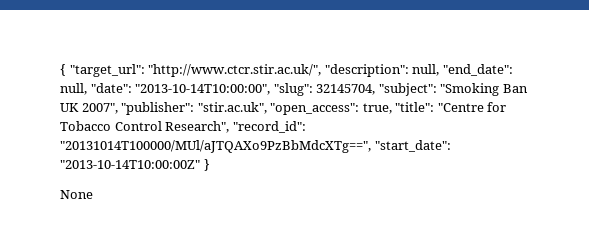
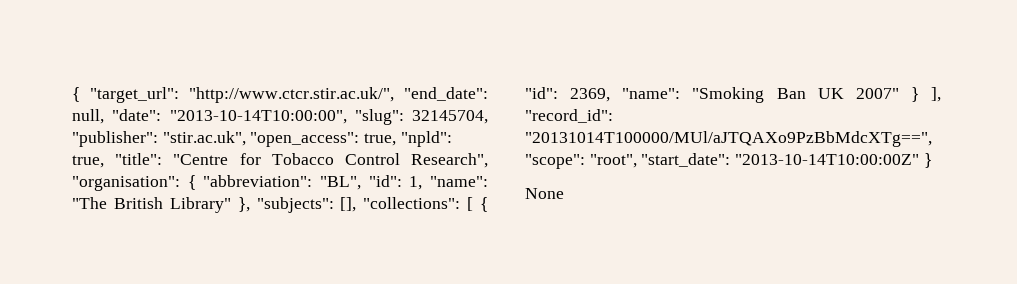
- { "target_url": "http://www.ctcr.stir.ac.uk/", "description": null, "end_date": null, "date": "2013-10-14T10:00:00", "slug": 32145704, "subject": "Smoking Ban UK 2007", "publisher": "stir.ac.uk", "open_access": true, "title": "Centre for Tobacco Control Research", "record_id": "20131014T100000/MUl/aJTQAXo9PzBbMdcXTg==", "start_date": "2013-10-14T10:00:00Z" }
+ { "target_url": "http://www.ctcr.stir.ac.uk/", "end_date": null, "date": "2013-10-14T10:00:00", "slug": 32145704, "publisher": "stir.ac.uk", "open_access": true, "npld": true, "title": "Centre for Tobacco Control Research", "organisation": { "abbreviation": "BL", "id": 1, "name": "The British Library" }, "subjects": [], "collections": [ { "id": 2369, "name": "Smoking Ban UK 2007" } ], "record_id": "20131014T100000/MUl/aJTQAXo9PzBbMdcXTg==", "scope": "root", "start_date": "2013-10-14T10:00:00Z" }

